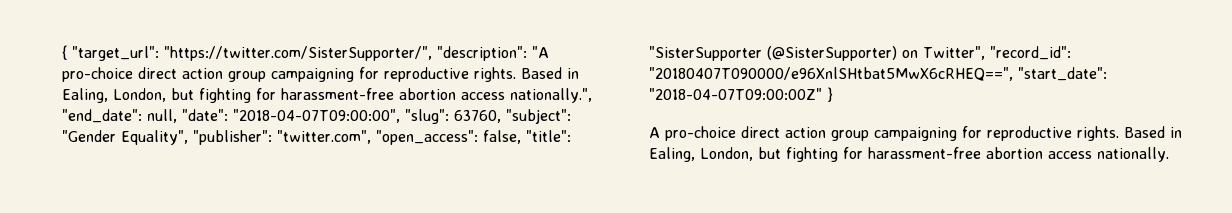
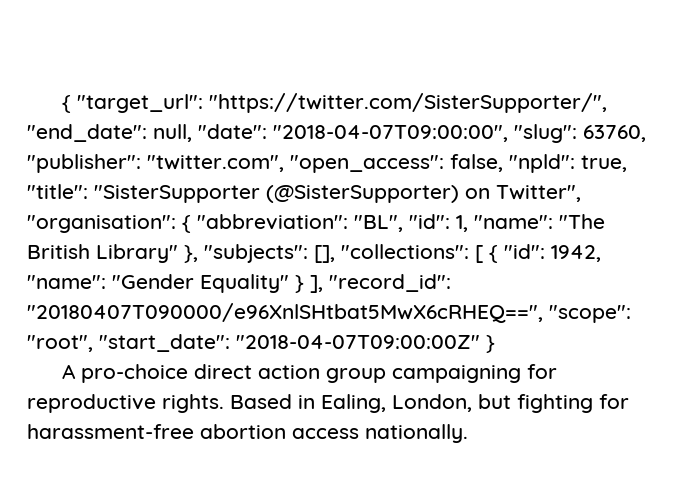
- { "target_url": "https://twitter.com/SisterSupporter/", "description": "A pro-choice direct action group campaigning for reproductive rights. Based in Ealing, London, but fighting for harassment-free abortion access nationally.", "end_date": null, "date": "2018-04-07T09:00:00", "slug": 63760, "subject": "Gender Equality", "publisher": "twitter.com", "open_access": false, "title": "SisterSupporter (@SisterSupporter) on Twitter", "record_id": "20180407T090000/e96XnlSHtbat5MwX6cRHEQ==", "start_date": "2018-04-07T09:00:00Z" }
+ { "target_url": "https://twitter.com/SisterSupporter/", "end_date": null, "date": "2018-04-07T09:00:00", "slug": 63760, "publisher": "twitter.com", "open_access": false, "npld": true, "title": "SisterSupporter (@SisterSupporter) on Twitter", "organisation": { "abbreviation": "BL", "id": 1, "name": "The British Library" }, "subjects": [], "collections": [ { "id": 1942, "name": "Gender Equality" } ], "record_id": "20180407T090000/e96XnlSHtbat5MwX6cRHEQ==", "scope": "root", "start_date": "2018-04-07T09:00:00Z" }

